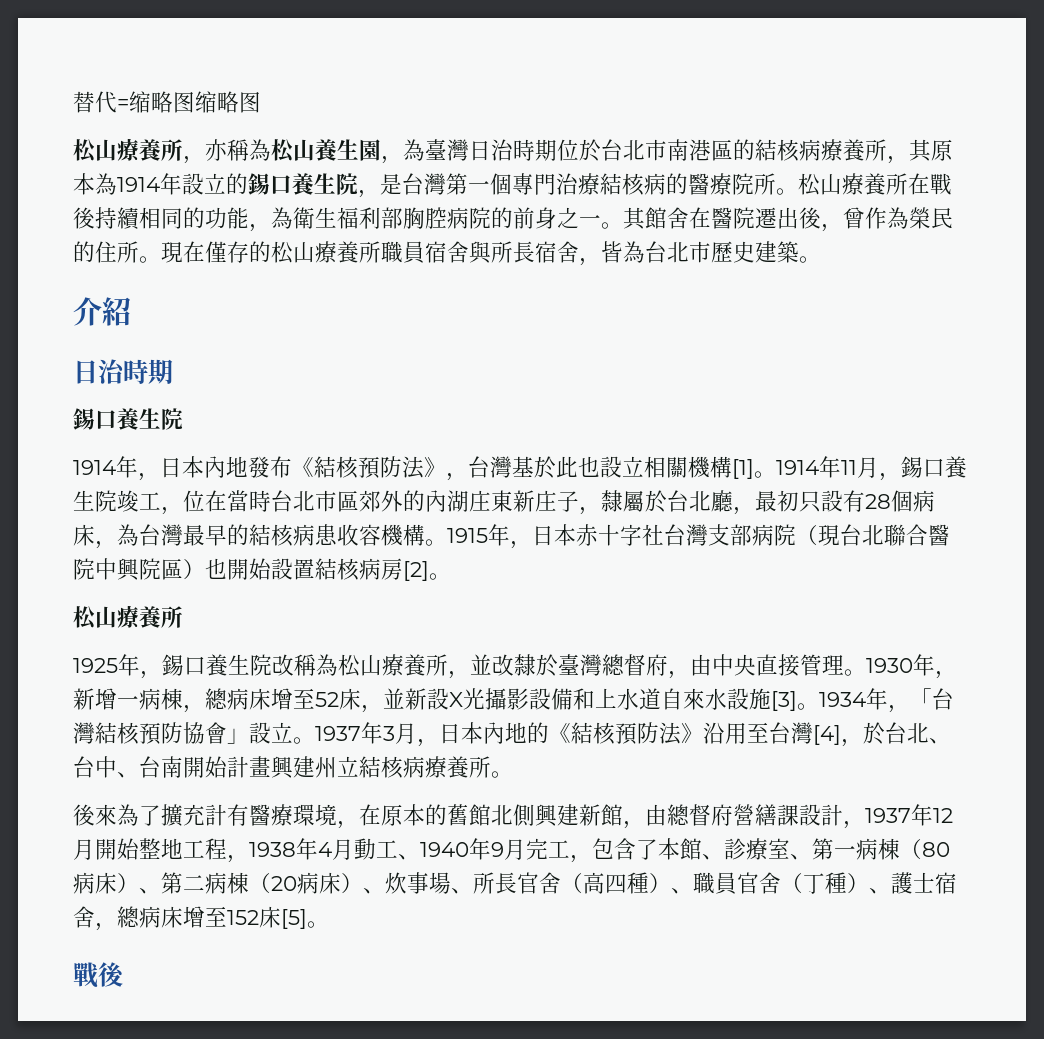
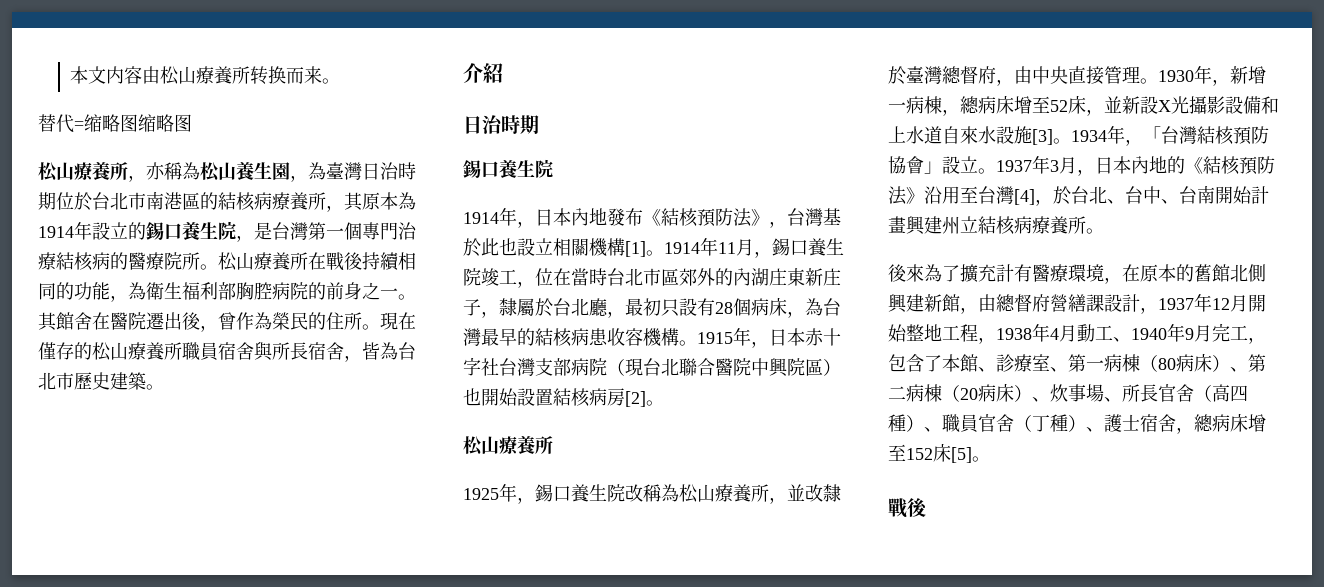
+ 本文内容由松山療養所转换而来。

